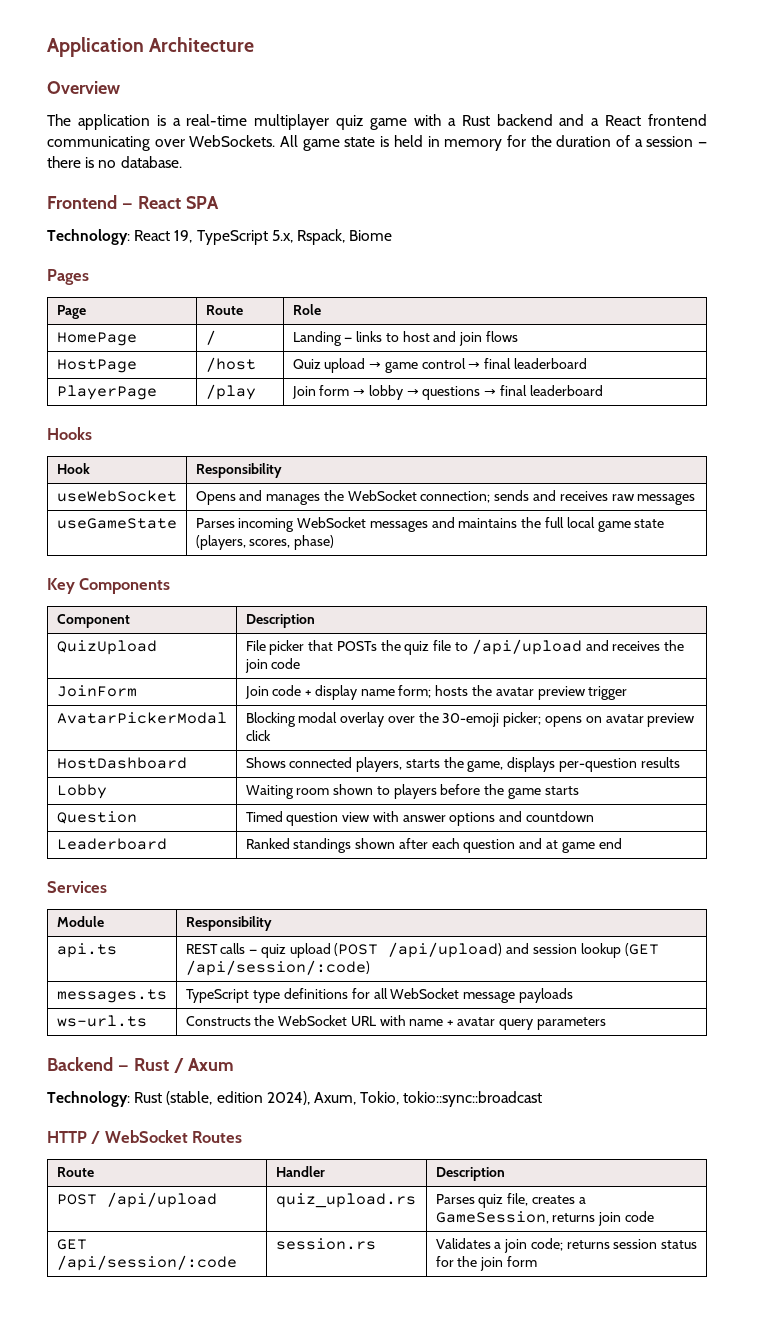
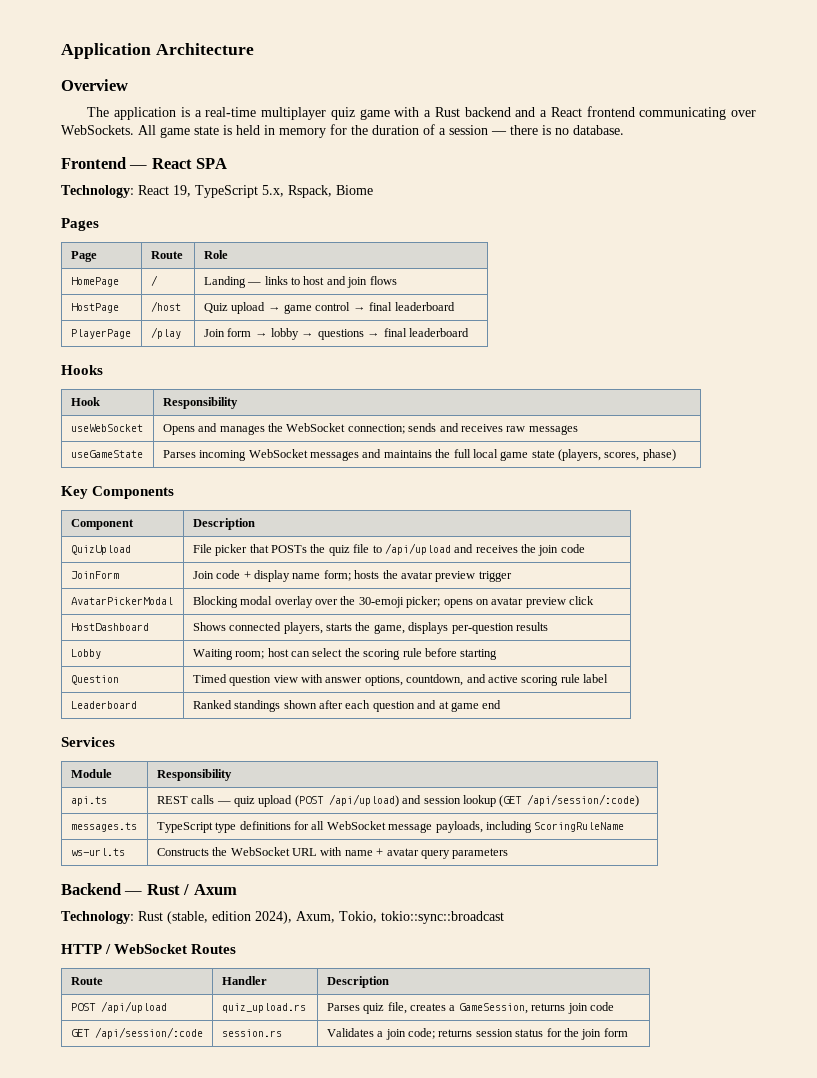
- Lobby | Waiting room shown to players before the game starts
+ Lobby | Waiting room; host can select the scoring rule before starting
- Question | Timed question view with answer options and countdown
+ Question | Timed question view with answer options, countdown, and active scoring rule label
- messages.ts | TypeScript type definitions for all WebSocket message payloads
+ messages.ts | TypeScript type definitions for all WebSocket message payloads, including ScoringRuleName

